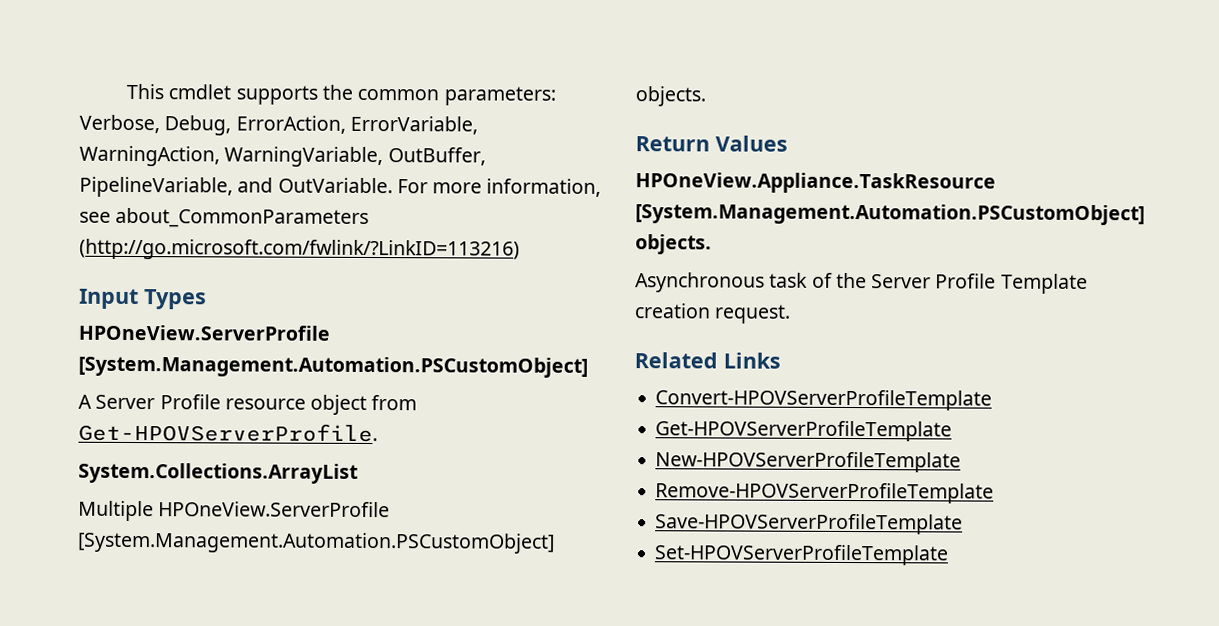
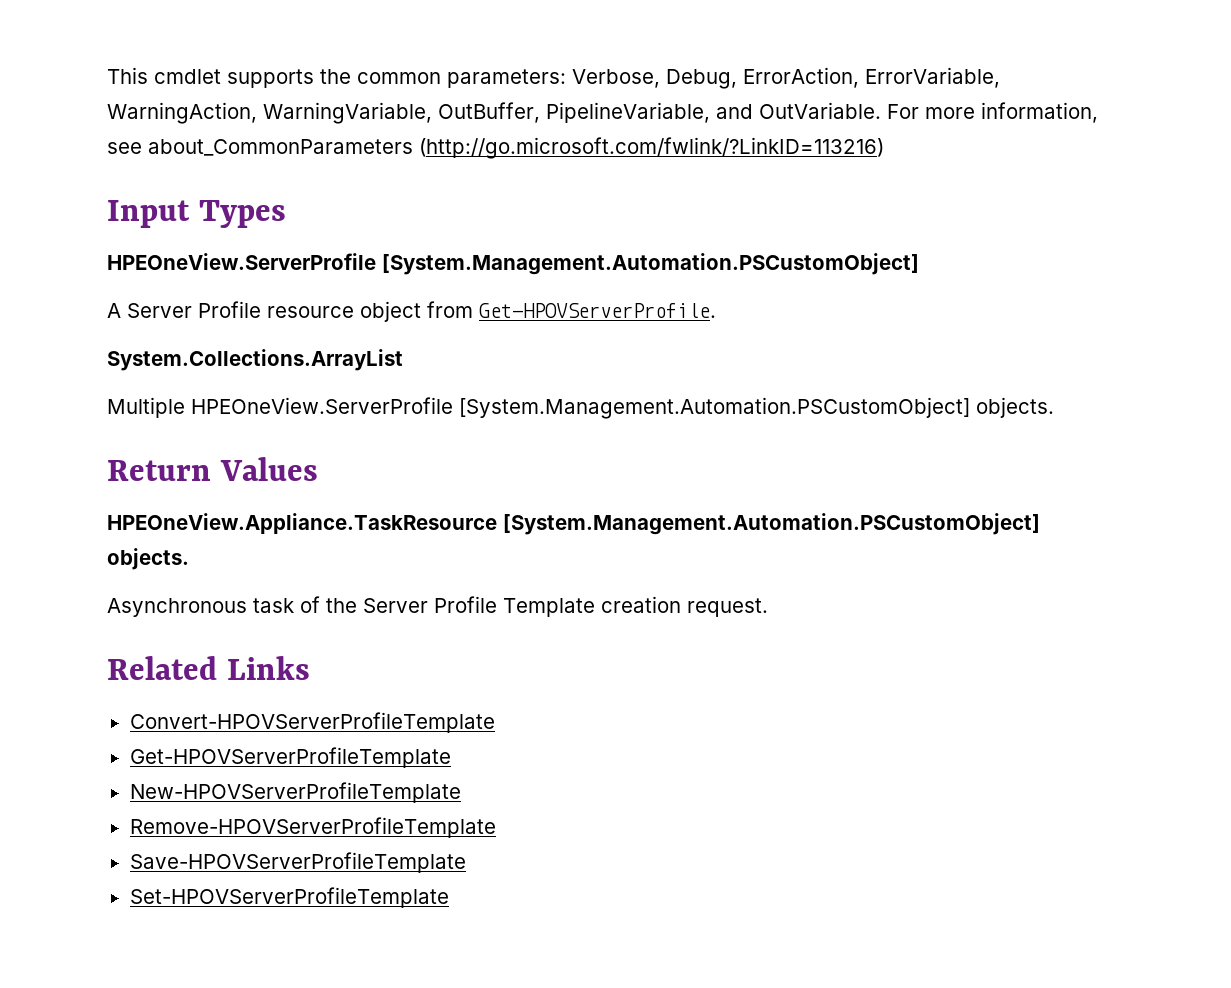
  Input Types
- HPOneView.ServerProfile [System.Management.Automation.PSCustomObject]
+ HPEOneView.ServerProfile [System.Management.Automation.PSCustomObject]
- Multiple HPOneView.ServerProfile [System.Management.Automation.PSCustomObject] objects.
+ Multiple HPEOneView.ServerProfile [System.Management.Automation.PSCustomObject] objects.
- HPOneView.Appliance.TaskResource [System.Management.Automation.PSCustomObject] objects.
+ HPEOneView.Appliance.TaskResource [System.Management.Automation.PSCustomObject] objects.

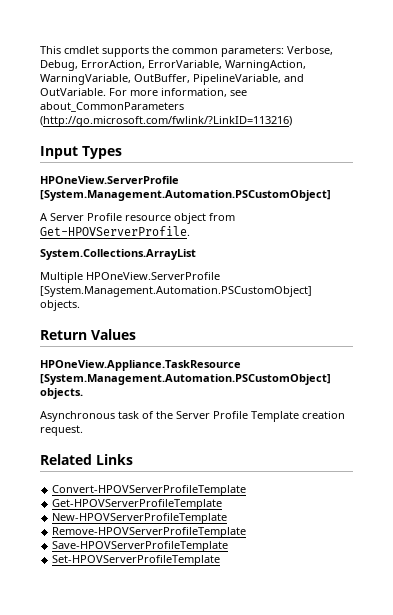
  Input Types
- HPEOneView.ServerProfile [System.Management.Automation.PSCustomObject]
+ HPOneView.ServerProfile [System.Management.Automation.PSCustomObject]
- Multiple HPEOneView.ServerProfile [System.Management.Automation.PSCustomObject] objects.
+ Multiple HPOneView.ServerProfile [System.Management.Automation.PSCustomObject] objects.
- HPEOneView.Appliance.TaskResource [System.Management.Automation.PSCustomObject] objects.
+ HPOneView.Appliance.TaskResource [System.Management.Automation.PSCustomObject] objects.

